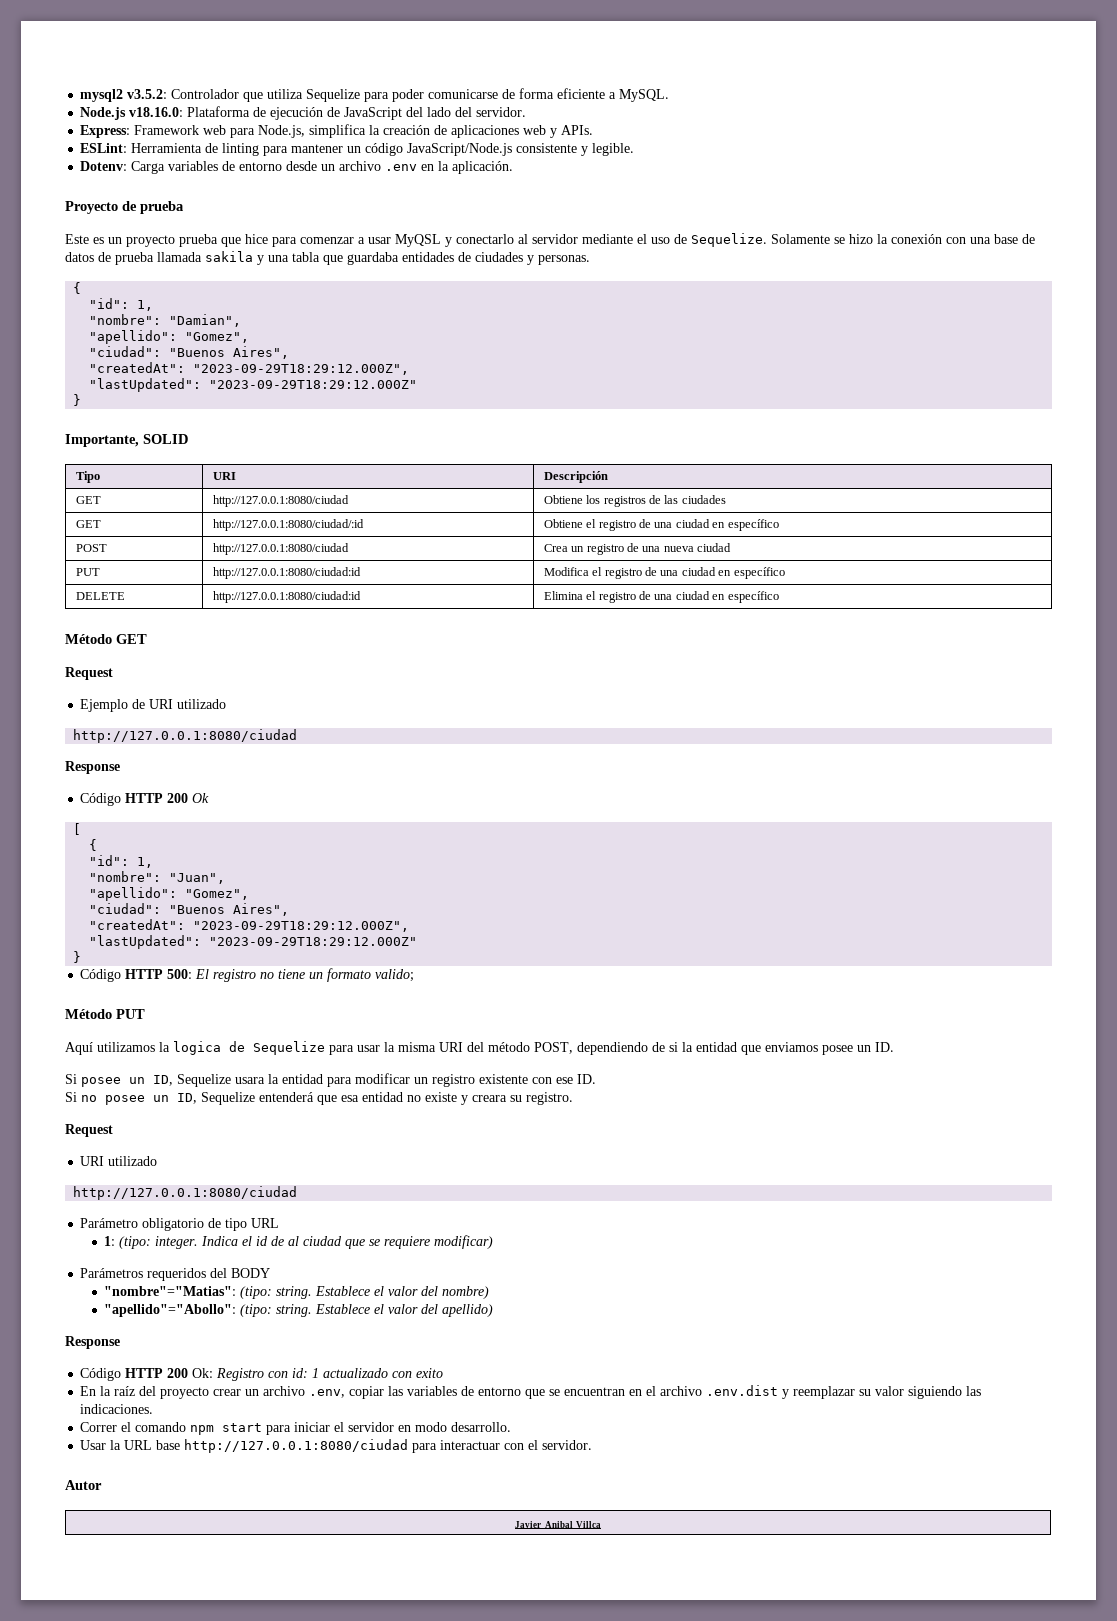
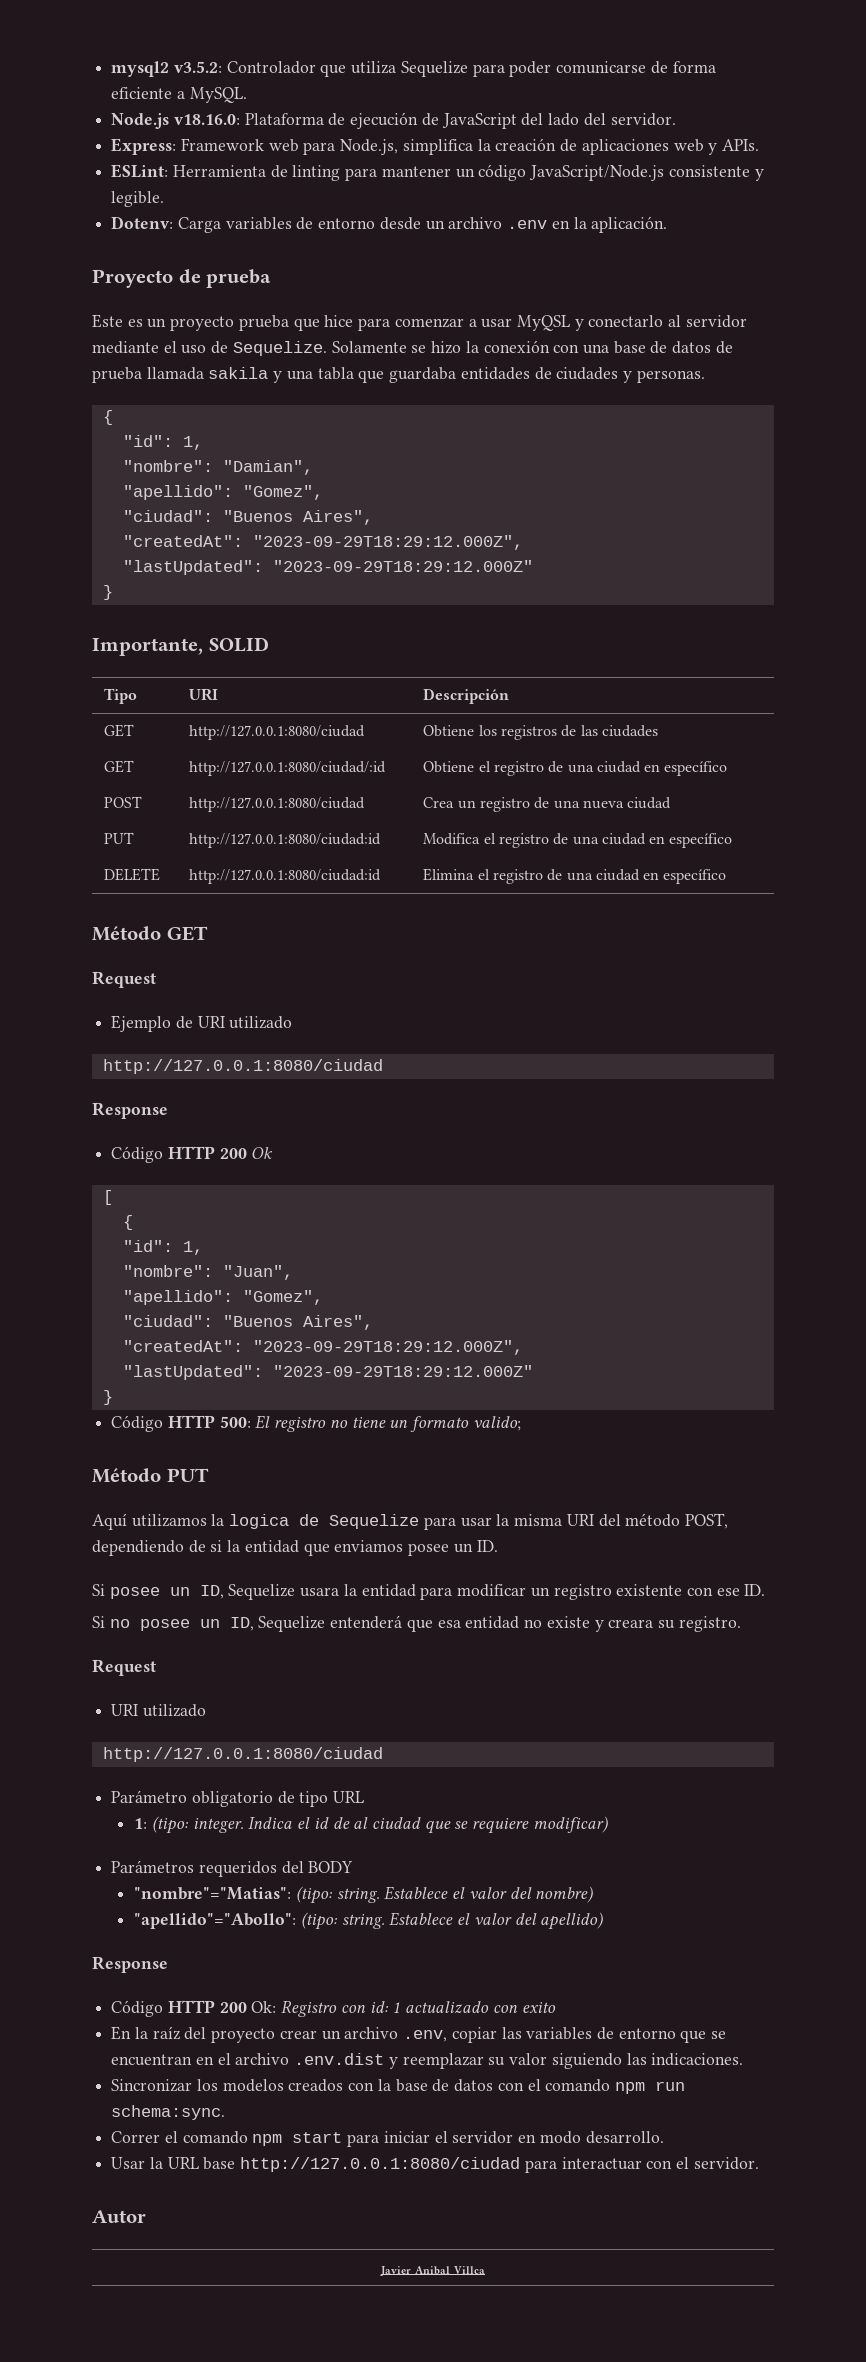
+ Sincronizar los modelos creados con la base de datos con el comando npm run schema:sync.

